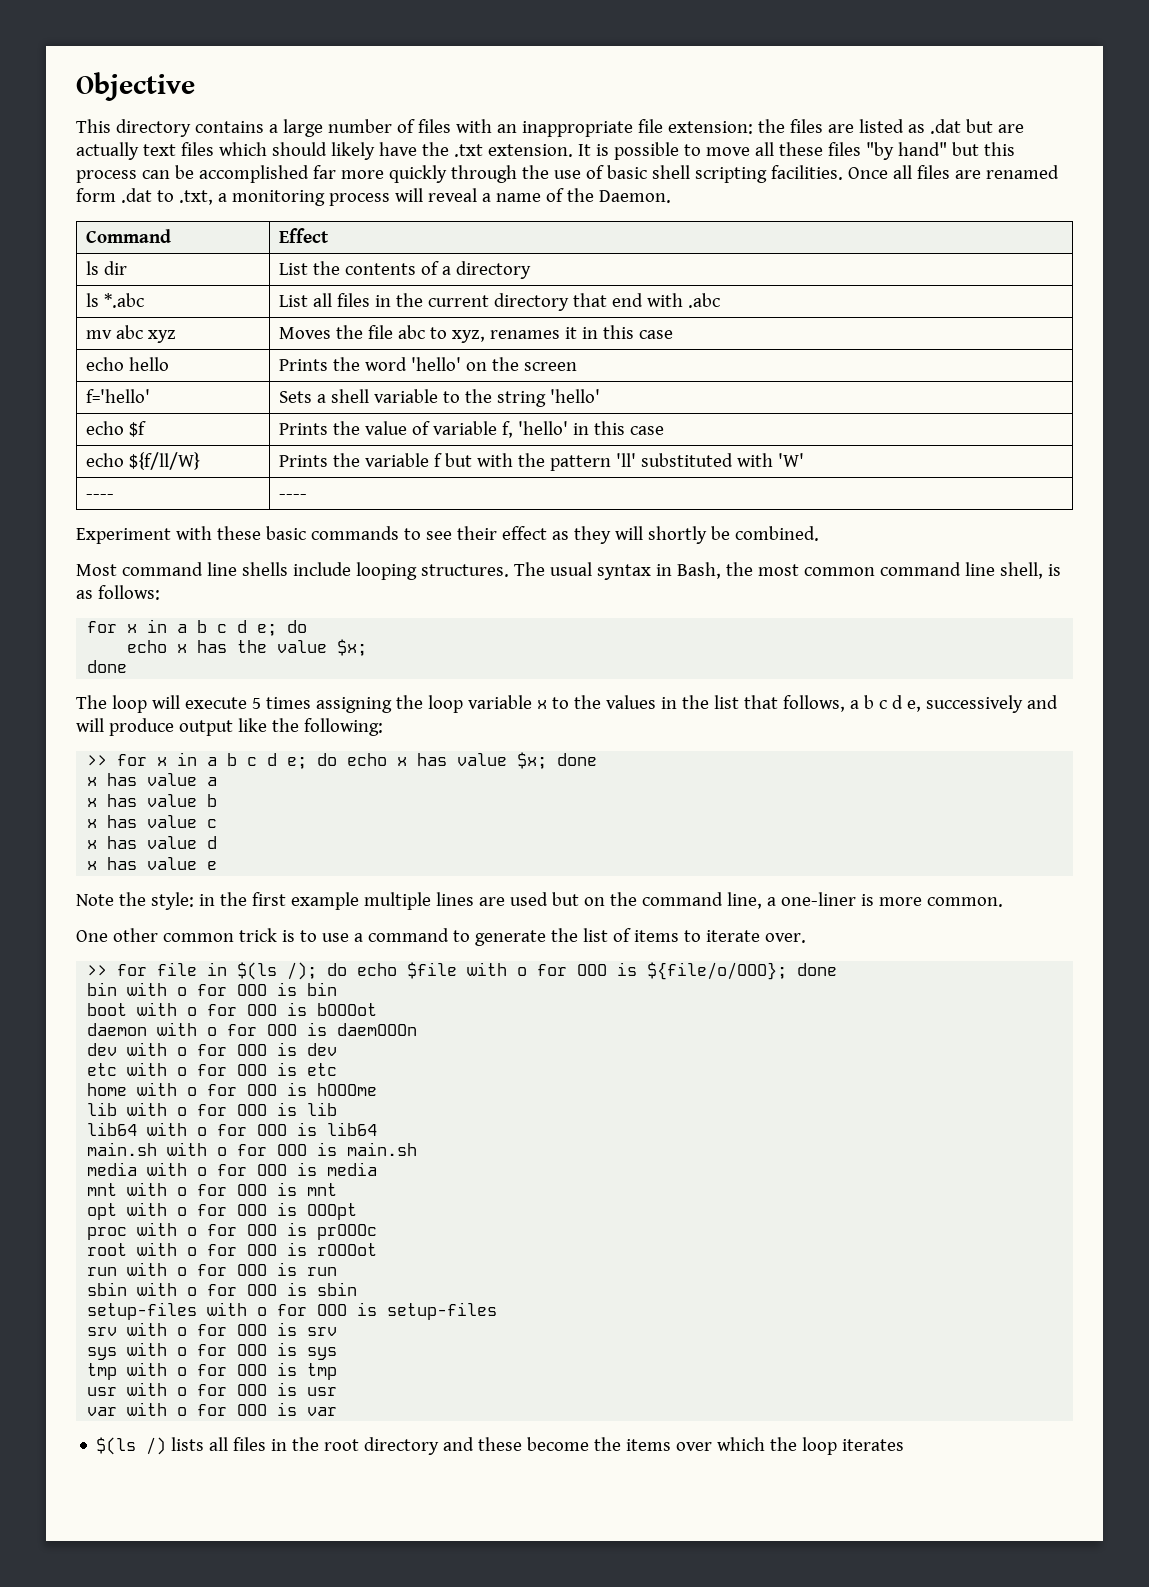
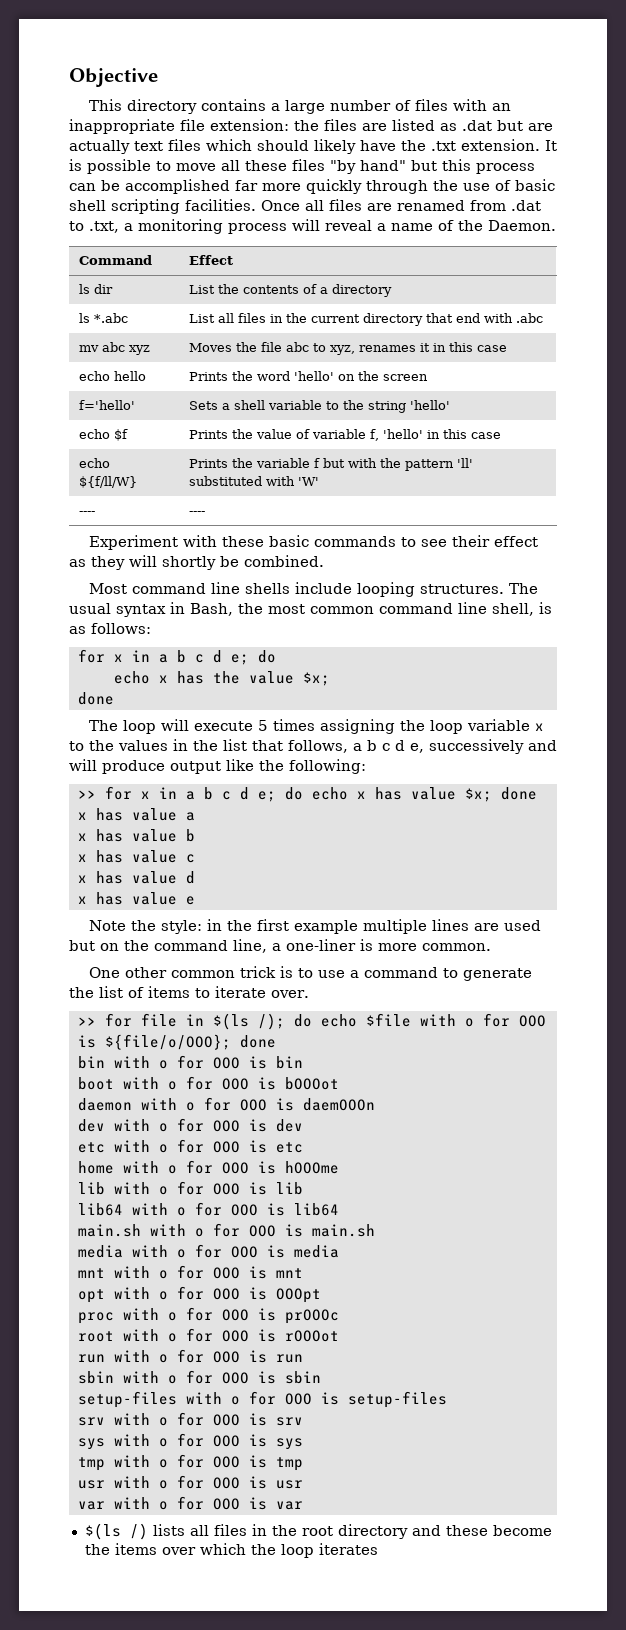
- Once all files are renamed form .dat to .txt, a monitoring process will reveal a name of the Daemon.
+ Once all files are renamed from .dat to .txt, a monitoring process will reveal a name of the Daemon.

